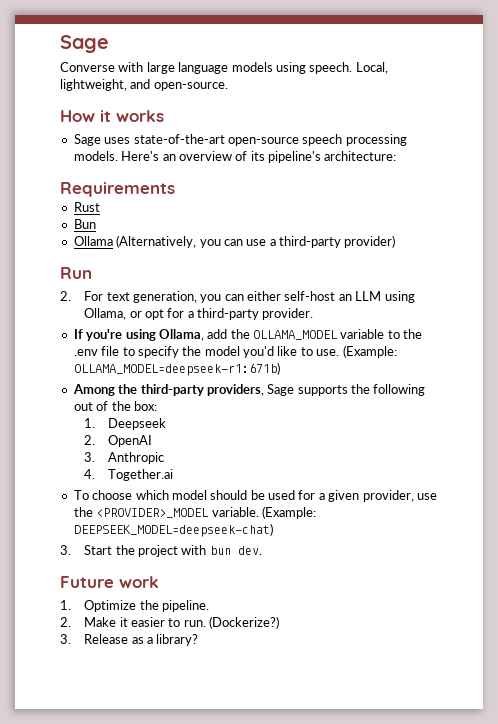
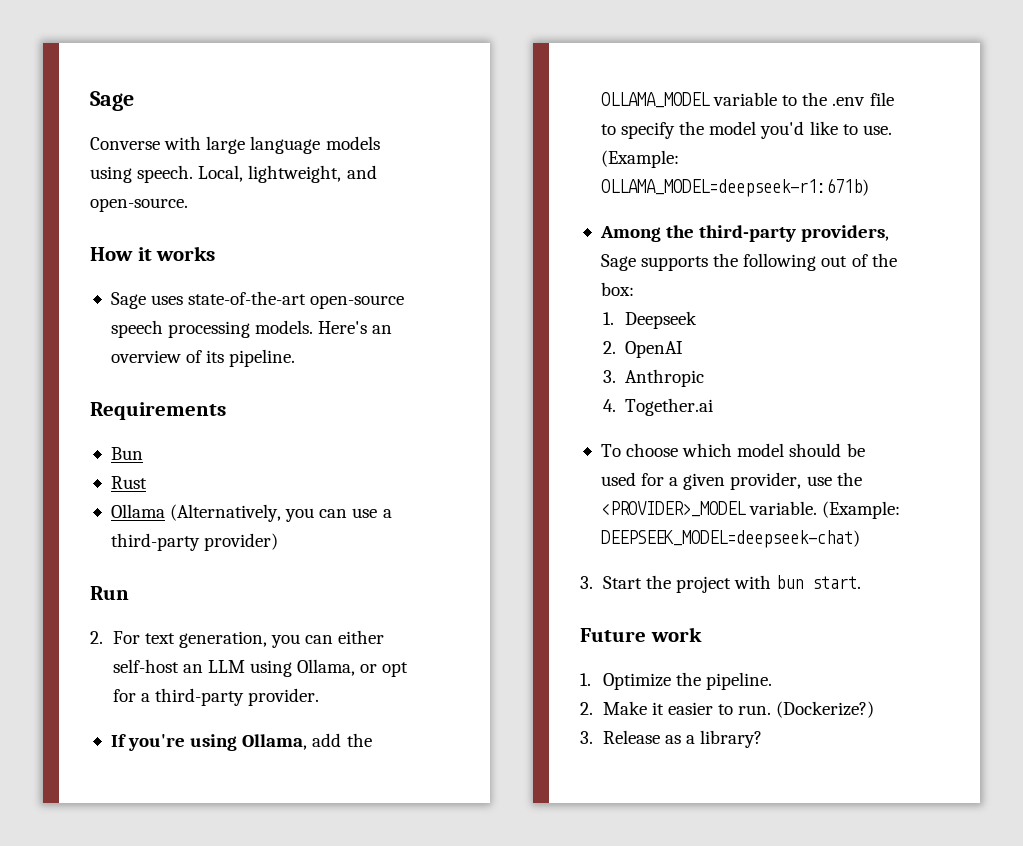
- Here's an overview of its pipeline's architecture:
+ Here's an overview of its pipeline.
+ Bun
- Bun
- 3. Start the project with bun dev.
+ 3. Start the project with bun start.

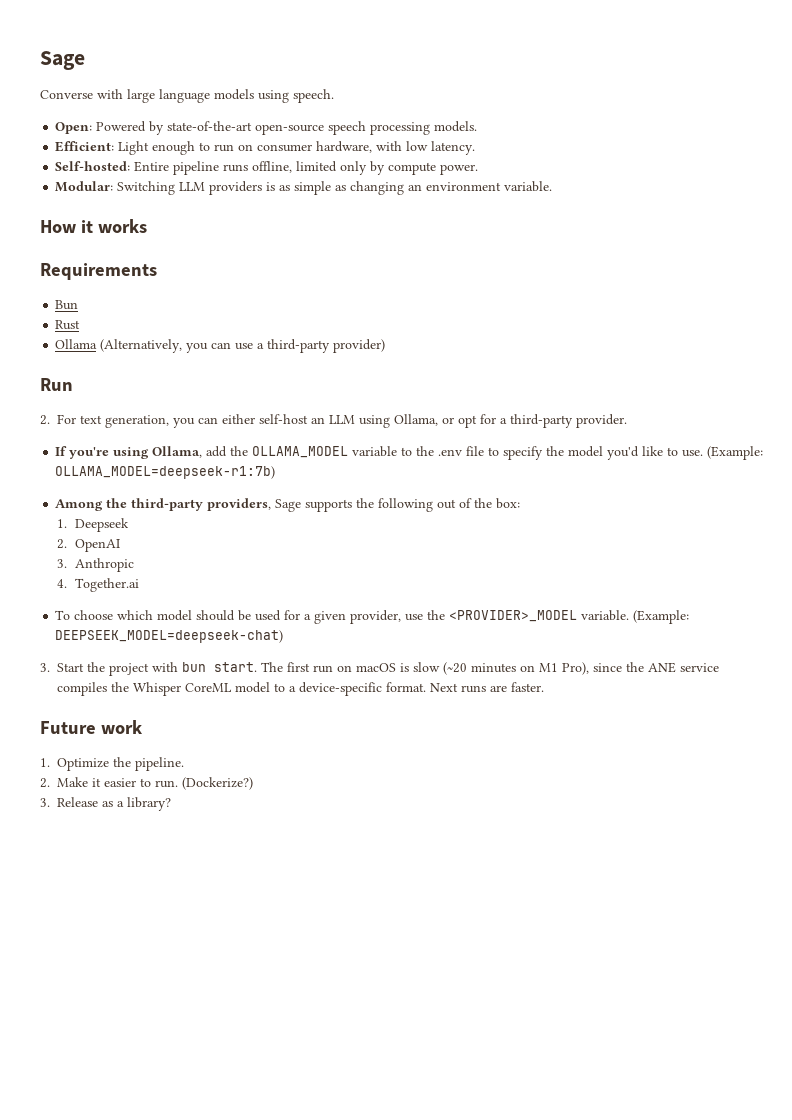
- Converse with large language models using speech. Local, lightweight, and open-source.
+ Converse with large language models using speech.
+ Open: Powered by state-of-the-art open-source speech processing models.
+ Efficient: Light enough to run on consumer hardware, with low latency.
+ Self-hosted: Entire pipeline runs offline, limited only by compute power.
+ Modular: Switching LLM providers is as simple as changing an environment variable.
  How it works
- Sage uses state-of-the-art open-source speech processing models. Here's an overview of its pipeline.
- (Example: OLLAMA_MODEL=deepseek-r1:671b)
+ (Example: OLLAMA_MODEL=deepseek-r1:7b)
+ The first run on macOS is slow (~20 minutes on M1 Pro), since the ANE service compiles the Whisper CoreML model to a device-specific format. Next runs are faster.

